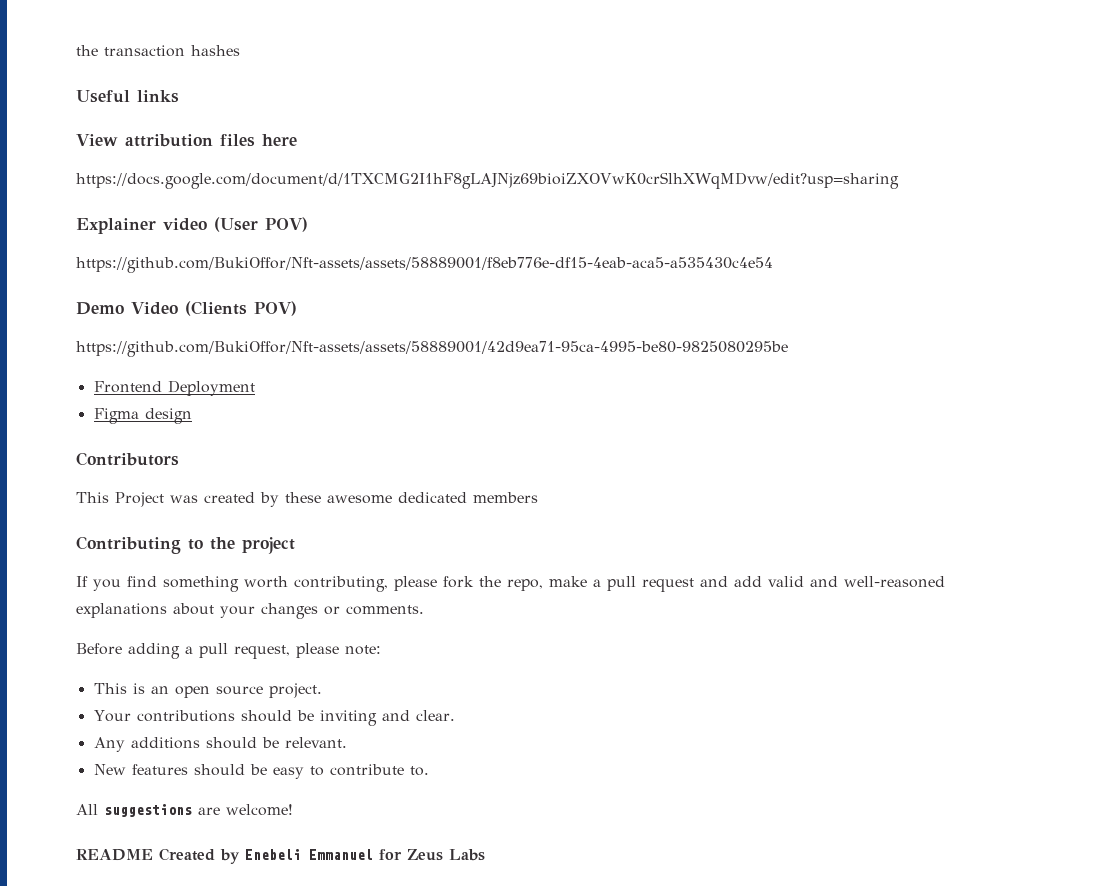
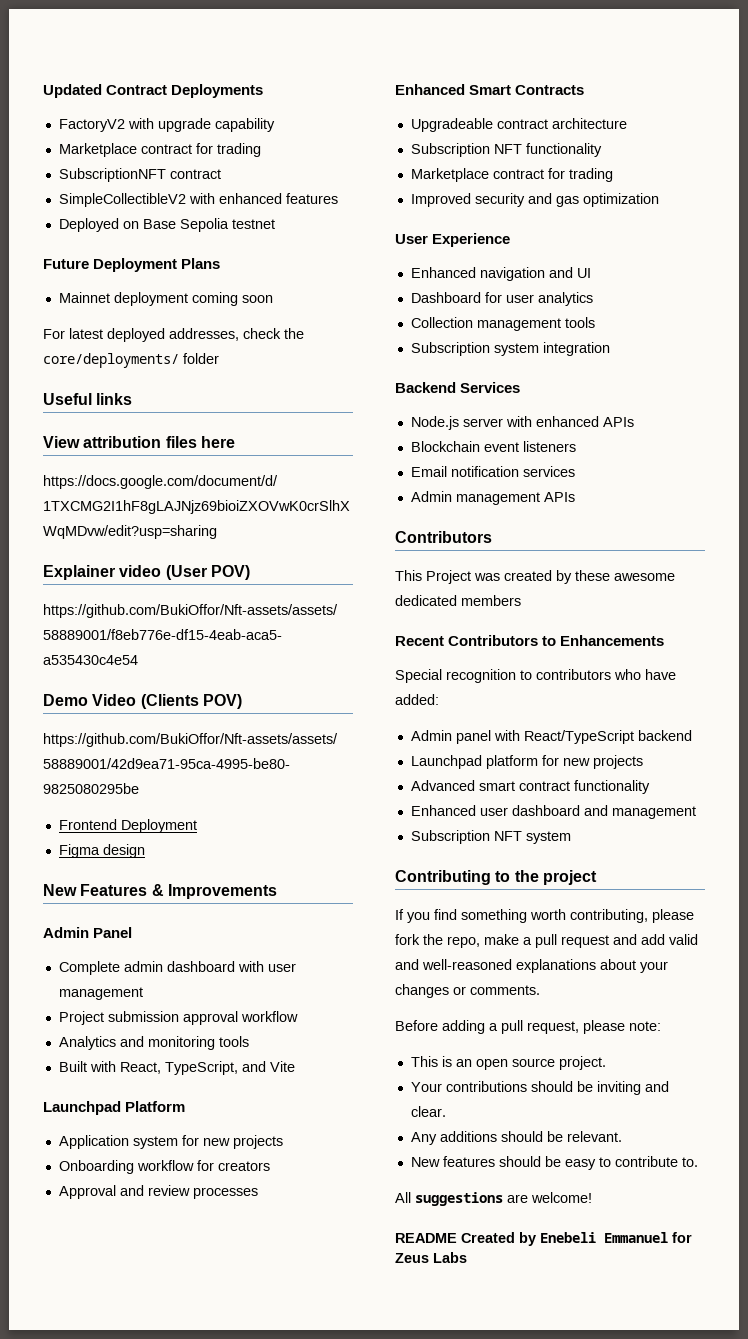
- the transaction hashes
+ Updated Contract Deployments
+ FactoryV2 with upgrade capability
+ Marketplace contract for trading
+ SubscriptionNFT contract
+ SimpleCollectibleV2 with enhanced features
+ Deployed on Base Sepolia testnet
+ Future Deployment Plans
+ Mainnet deployment coming soon
+ For latest deployed addresses, check the core/deployments/ folder
+ New Features & Improvements
+ Admin Panel
+ Complete admin dashboard with user management
+ Project submission approval workflow
+ Analytics and monitoring tools
+ Built with React, TypeScript, and Vite
+ Launchpad Platform
+ Application system for new projects
+ Onboarding workflow for creators
+ Approval and review processes
+ Enhanced Smart Contracts
+ Upgradeable contract architecture
+ Subscription NFT functionality
+ Marketplace contract for trading
+ Improved security and gas optimization
+ User Experience
+ Enhanced navigation and UI
+ Dashboard for user analytics
+ Collection management tools
+ Subscription system integration
+ Backend Services
+ Node.js server with enhanced APIs
+ Blockchain event listeners
+ Email notification services
+ Admin management APIs
+ Recent Contributors to Enhancements
+ Special recognition to contributors who have added:
+ Admin panel with React/TypeScript backend
+ Launchpad platform for new projects
+ Advanced smart contract functionality
+ Enhanced user dashboard and management
+ Subscription NFT system

